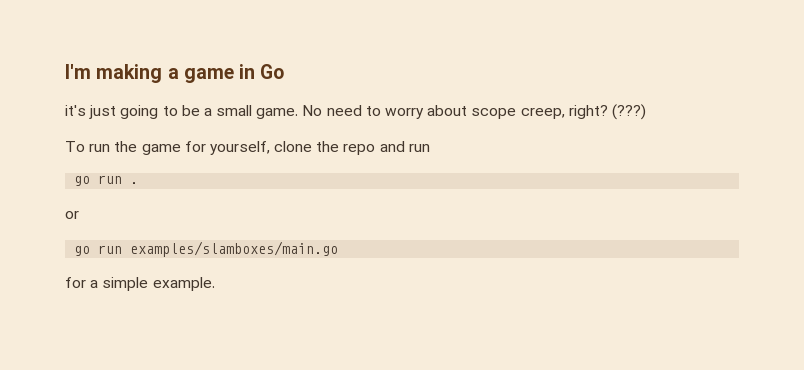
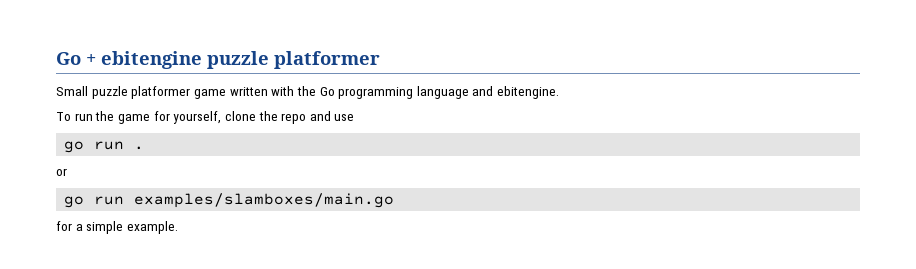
- I'm making a game in Go
- it's just going to be a small game. No need to worry about scope creep, right? (???)
+ Go + ebitengine puzzle platformer
+ Small puzzle platformer game written with the Go programming language and ebitengine.
- To run the game for yourself, clone the repo and run
+ To run the game for yourself, clone the repo and use

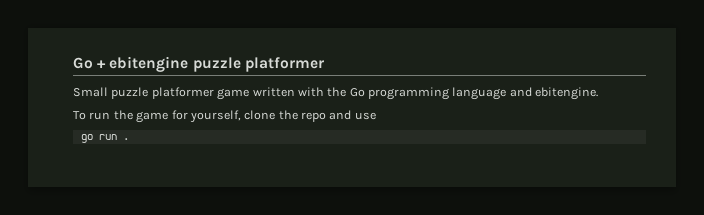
- or
- go run examples/slamboxes/main.go
- for a simple example.

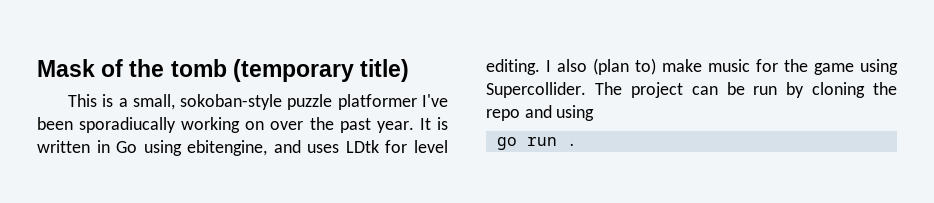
- Go + ebitengine puzzle platformer
- Small puzzle platformer game written with the Go programming language and ebitengine.
- To run the game for yourself, clone the repo and use
+ Mask of the tomb (temporary title)
+ This is a small, sokoban-style puzzle platformer I've been sporadiucally working on over the past year. It is written in Go using ebitengine, and uses LDtk for level editing. I also (plan to) make music for the game using Supercollider. The project can be run by cloning the repo and using

